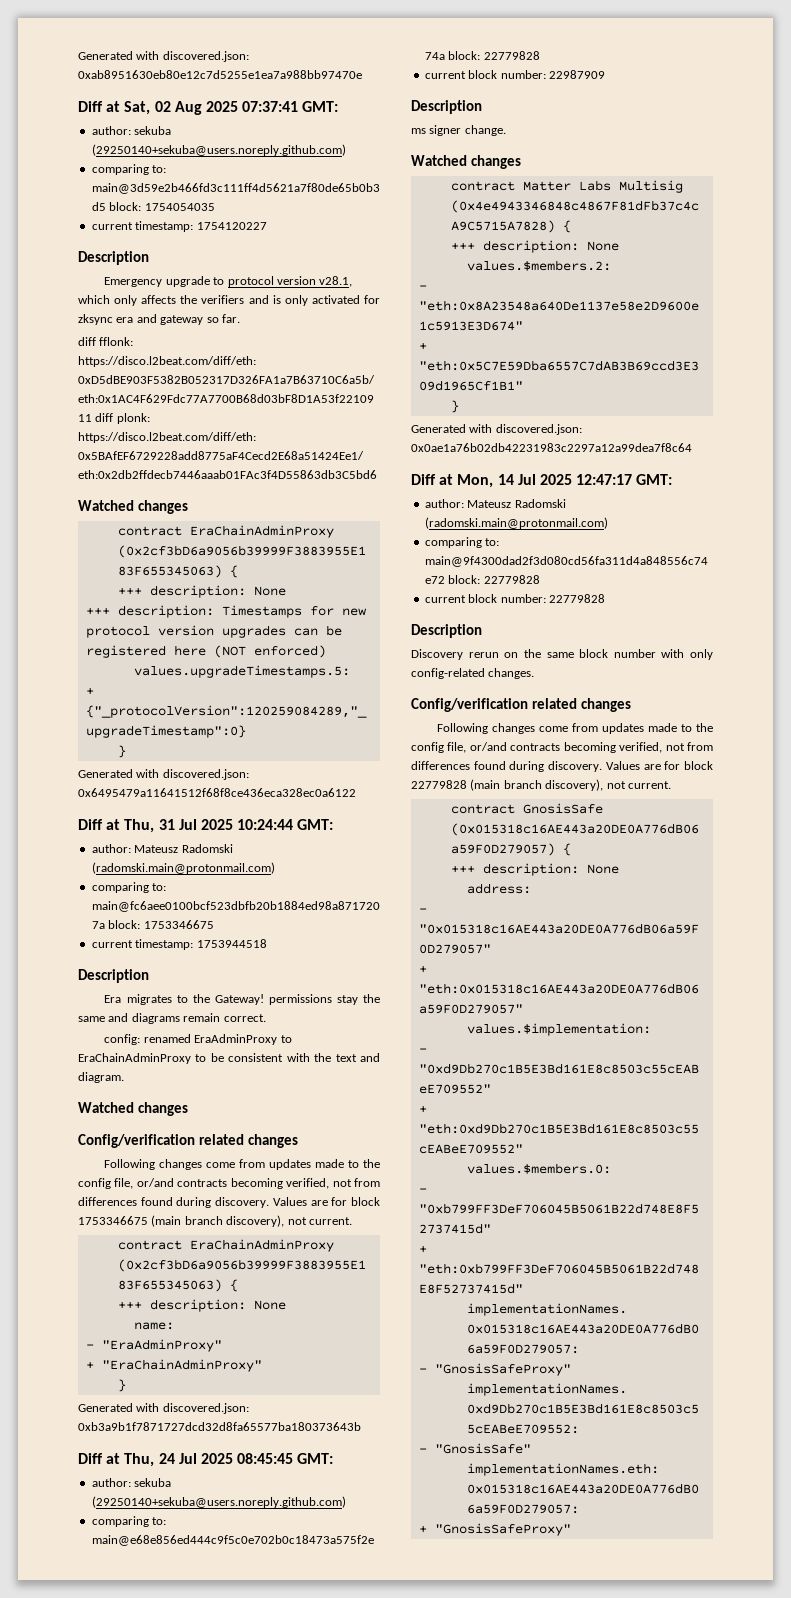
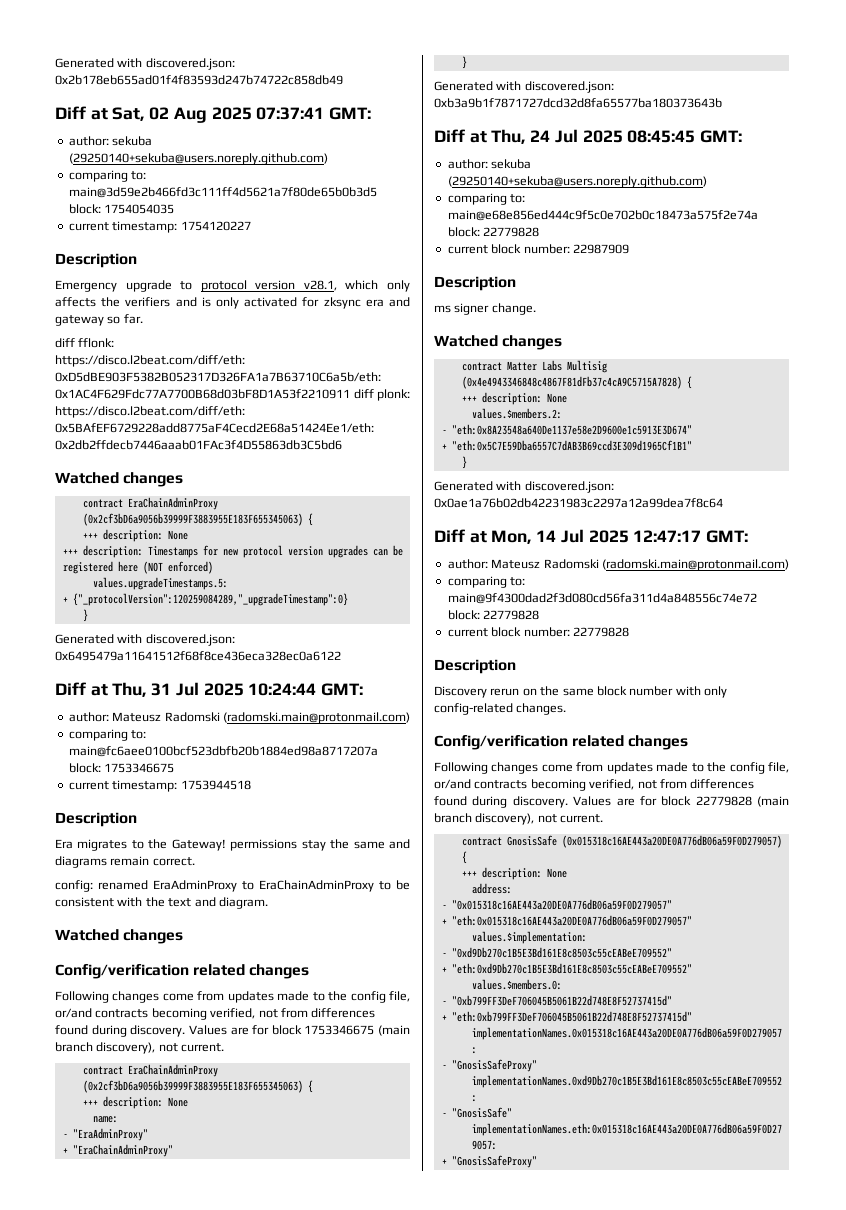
- Generated with discovered.json: 0xab8951630eb80e12c7d5255e1ea7a988bb97470e
+ Generated with discovered.json: 0x2b178eb655ad01f4f83593d247b74722c858db49

